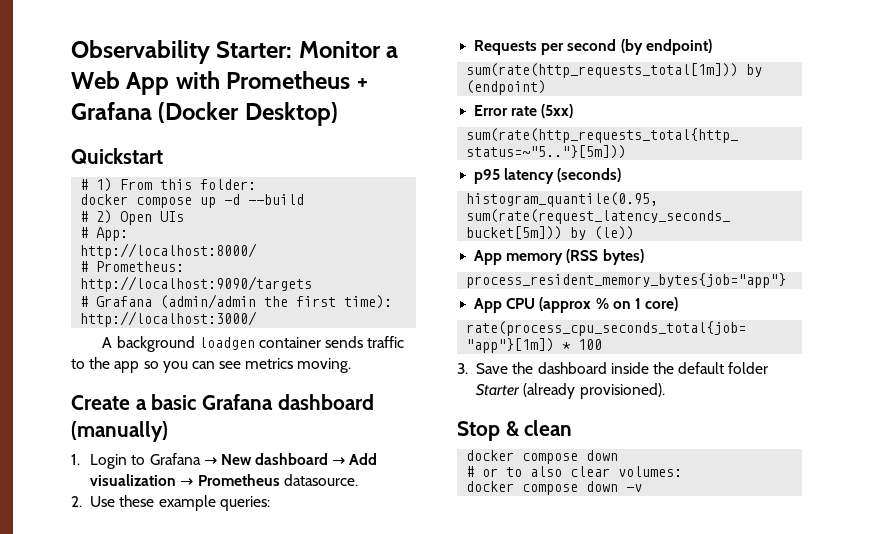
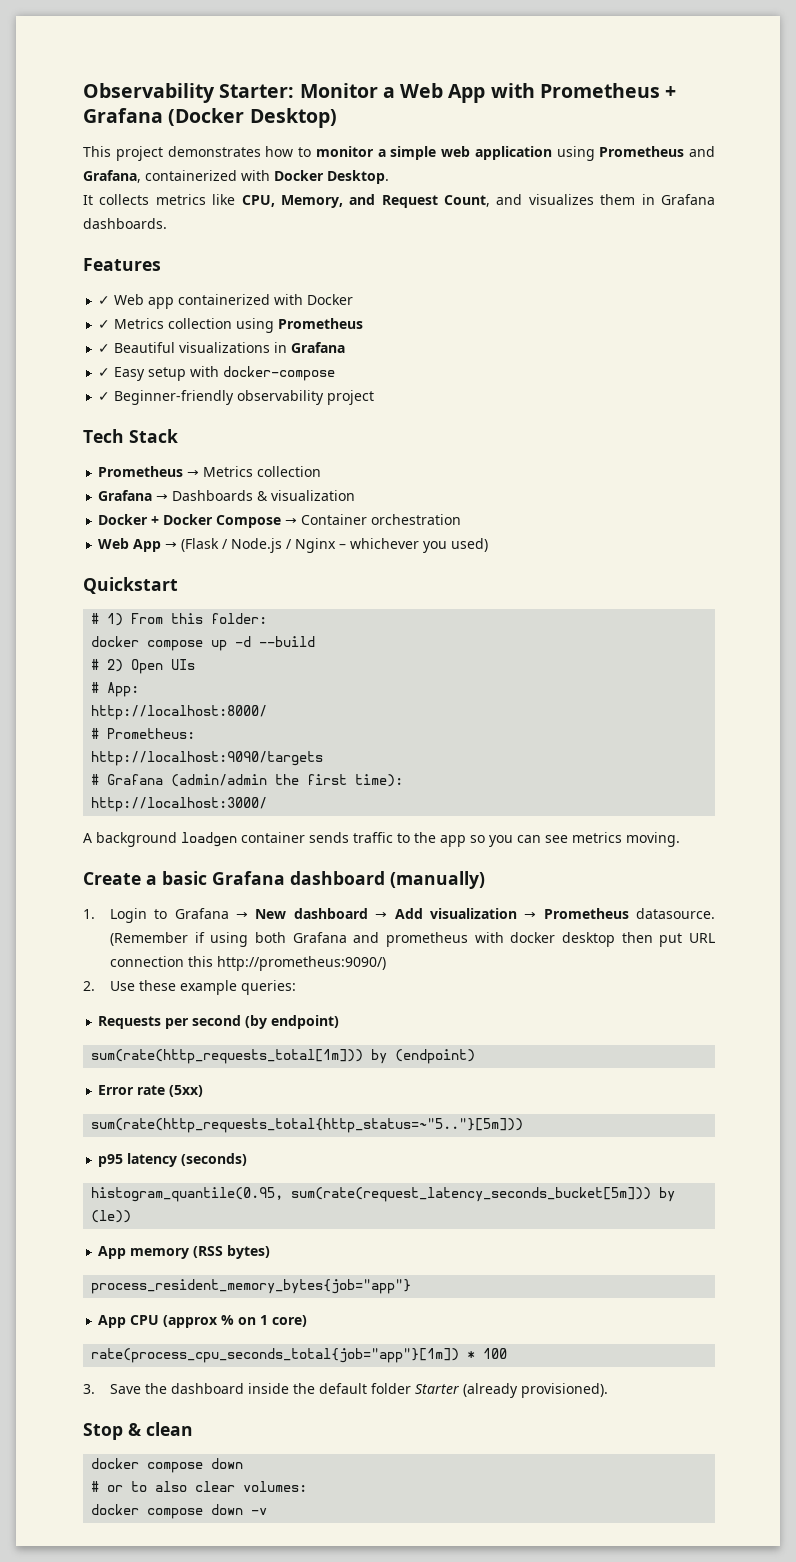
+ This project demonstrates how to monitor a simple web application using Prometheus and Grafana, containerized with Docker Desktop.
+ It collects metrics like CPU, Memory, and Request Count, and visualizes them in Grafana dashboards.
+ Features
+ ✓ Web app containerized with Docker
+ ✓ Metrics collection using Prometheus
+ ✓ Beautiful visualizations in Grafana
+ ✓ Easy setup with docker-compose
+ ✓ Beginner-friendly observability project
+ Tech Stack
+ Prometheus → Metrics collection
+ Grafana → Dashboards & visualization
+ Docker + Docker Compose → Container orchestration
+ Web App → (Flask / Node.js / Nginx – whichever you used)
+ (Remember if using both Grafana and prometheus with docker desktop then put URL connection this http://prometheus:9090/)

